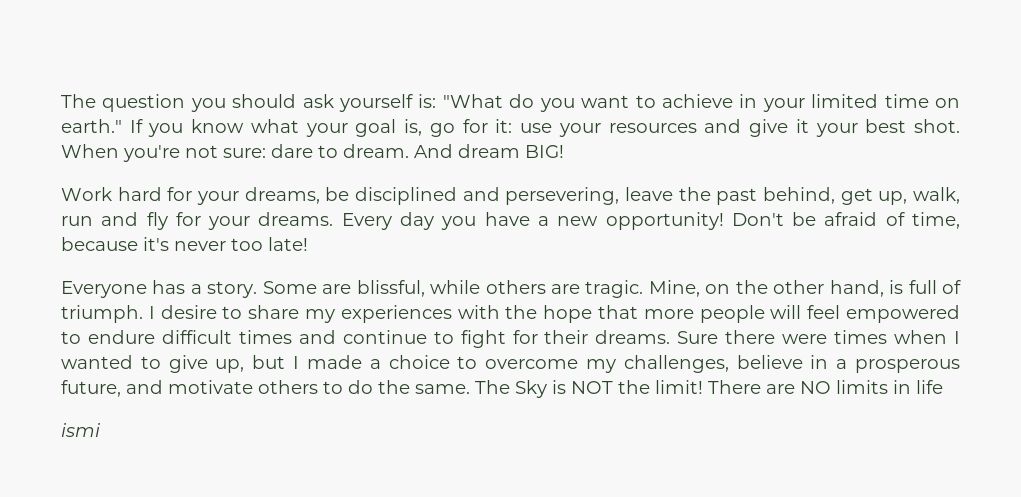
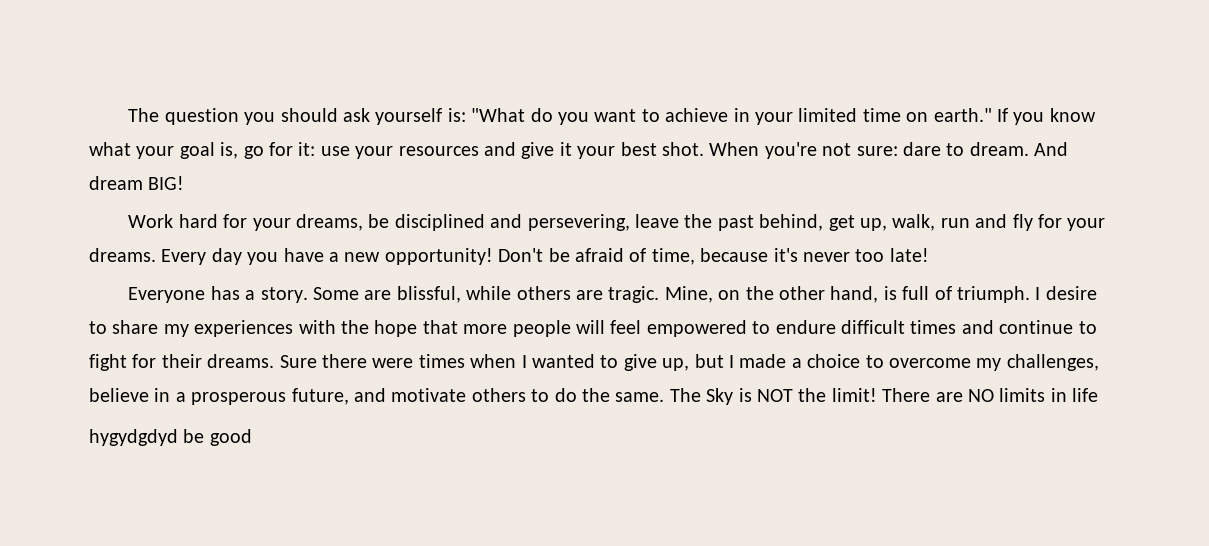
- ismi
+ hygydgdyd be good

